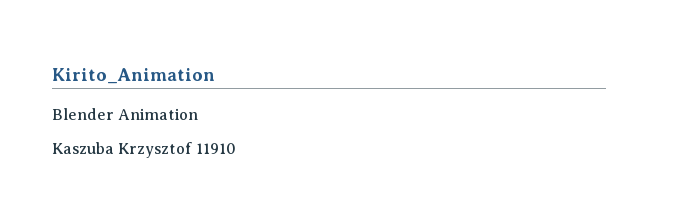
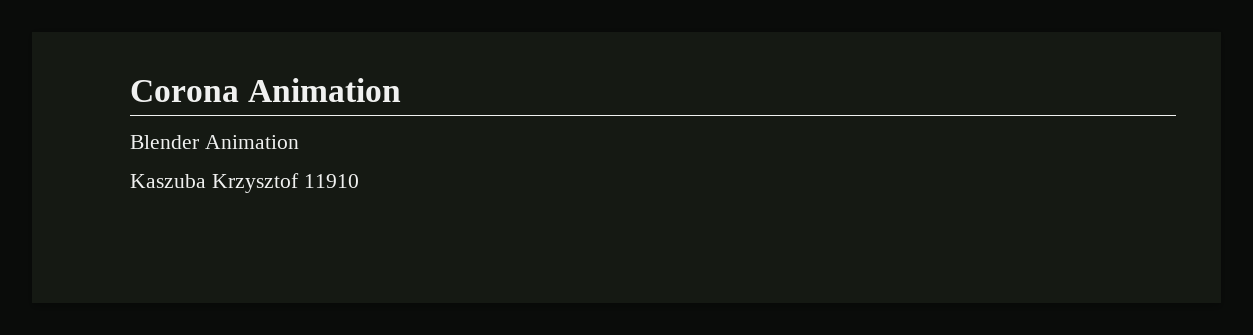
- Kirito_Animation
+ Corona Animation

